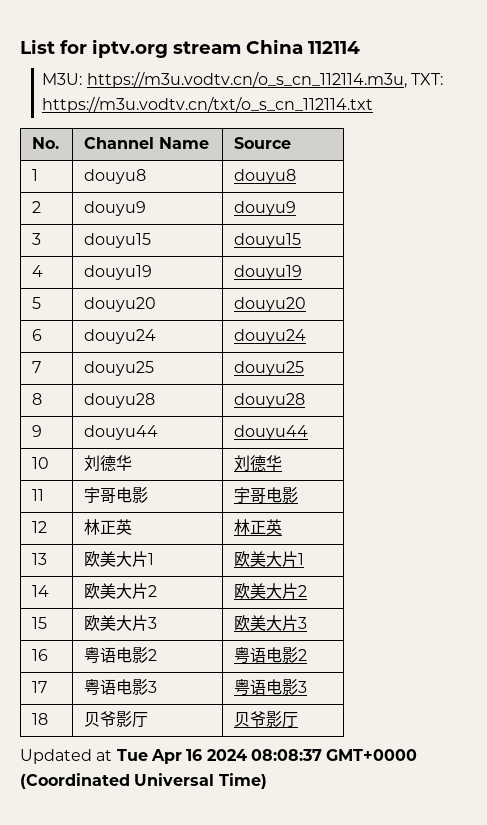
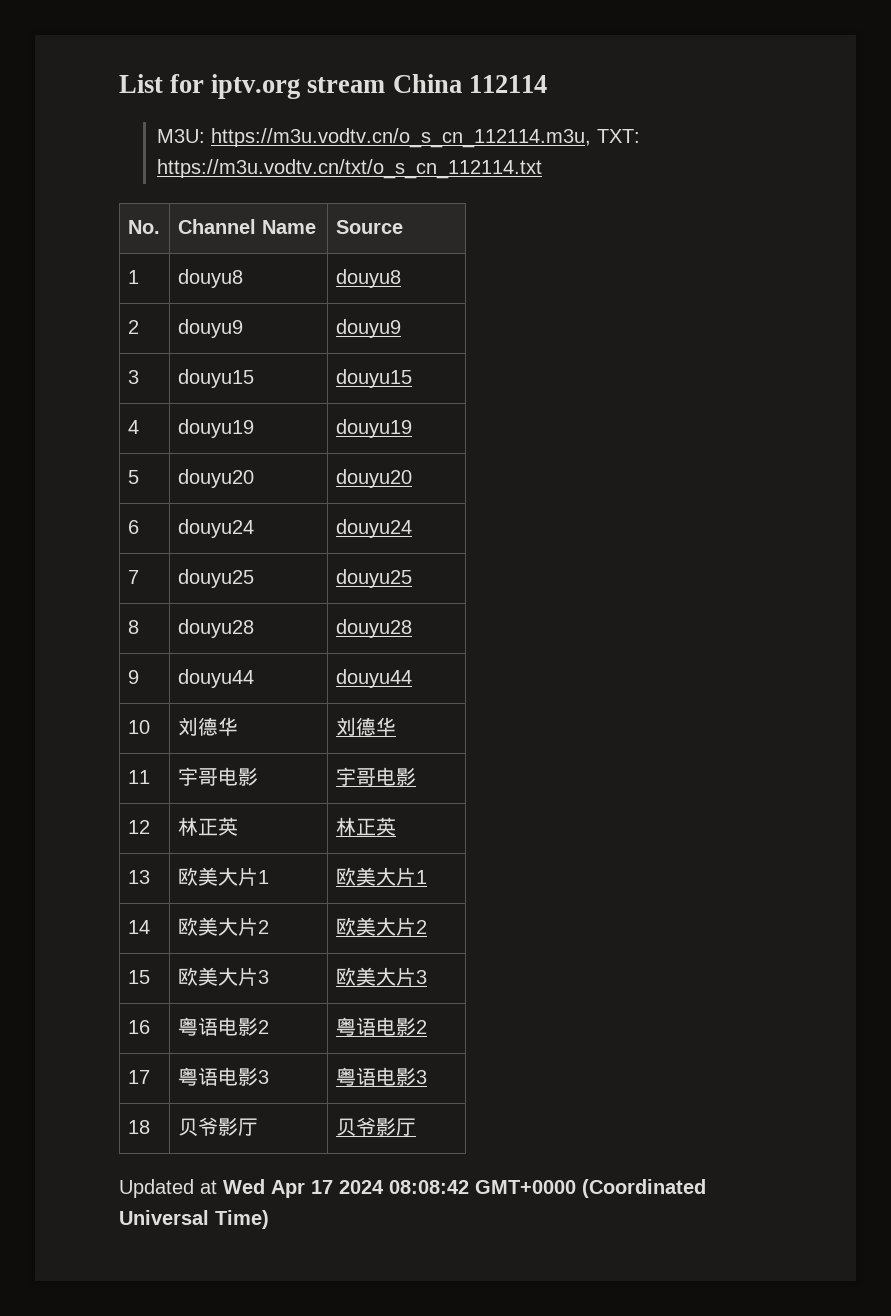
- Updated at Tue Apr 16 2024 08:08:37 GMT+0000 (Coordinated Universal Time)
+ Updated at Wed Apr 17 2024 08:08:42 GMT+0000 (Coordinated Universal Time)

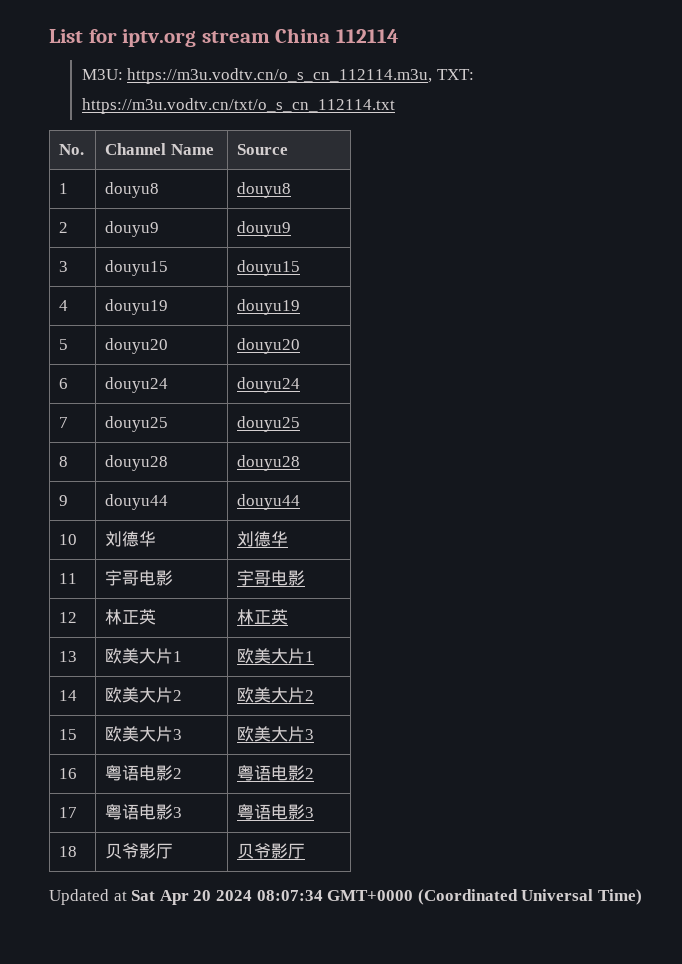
- Updated at Wed Apr 17 2024 08:08:42 GMT+0000 (Coordinated Universal Time)
+ Updated at Sat Apr 20 2024 08:07:34 GMT+0000 (Coordinated Universal Time)

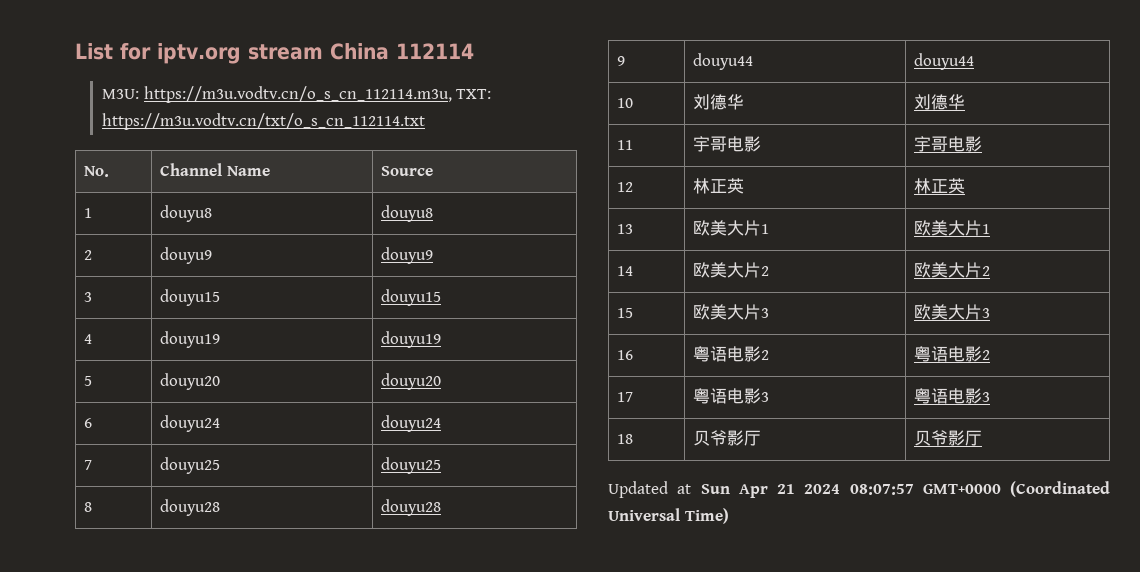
- Updated at Sat Apr 20 2024 08:07:34 GMT+0000 (Coordinated Universal Time)
+ Updated at Sun Apr 21 2024 08:07:57 GMT+0000 (Coordinated Universal Time)

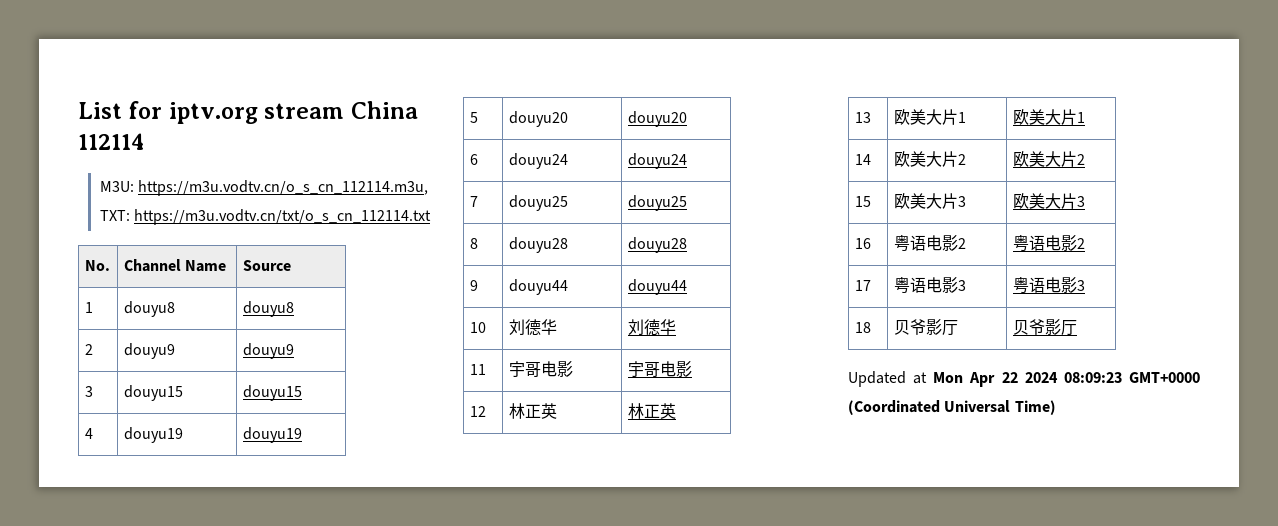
- Updated at Sun Apr 21 2024 08:07:57 GMT+0000 (Coordinated Universal Time)
+ Updated at Mon Apr 22 2024 08:09:23 GMT+0000 (Coordinated Universal Time)

